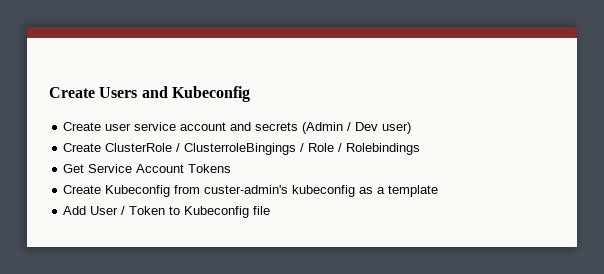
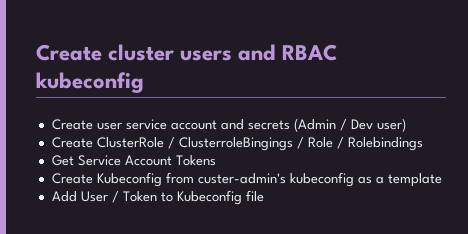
- Create Users and Kubeconfig
+ Create cluster users and RBAC kubeconfig

